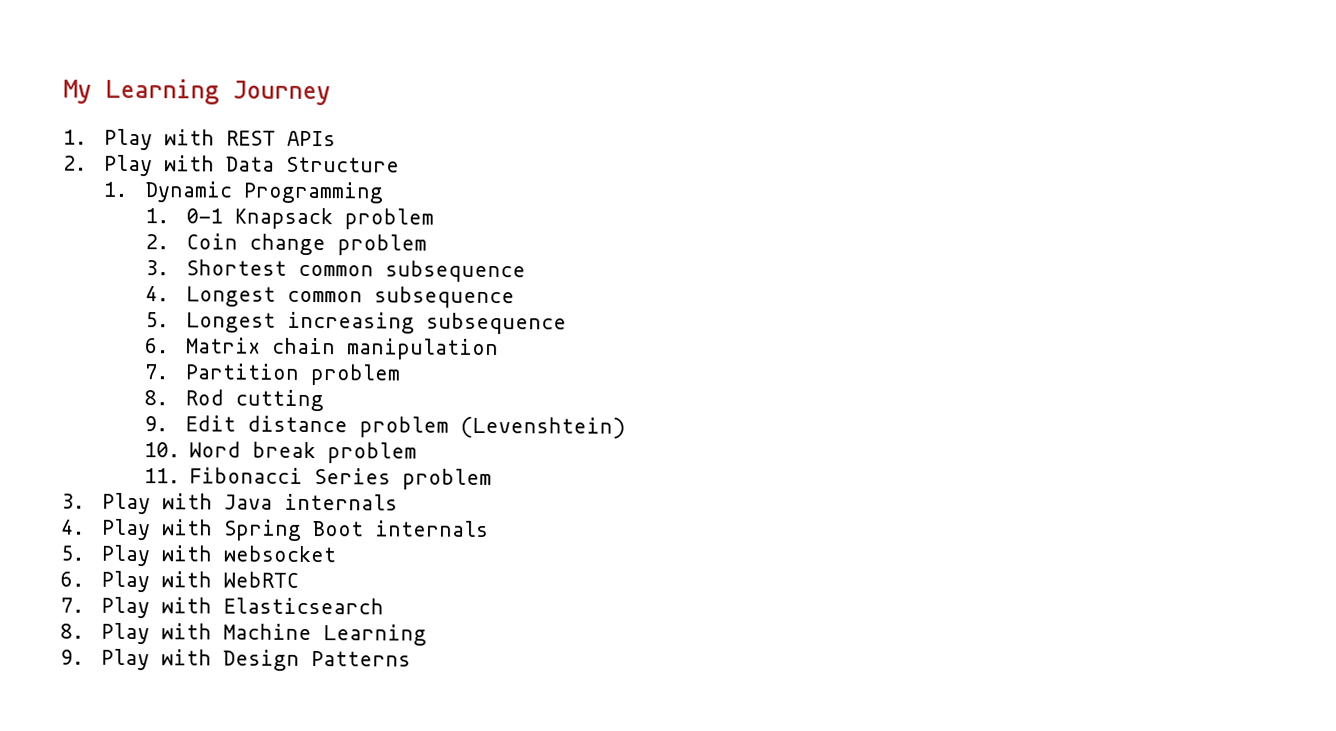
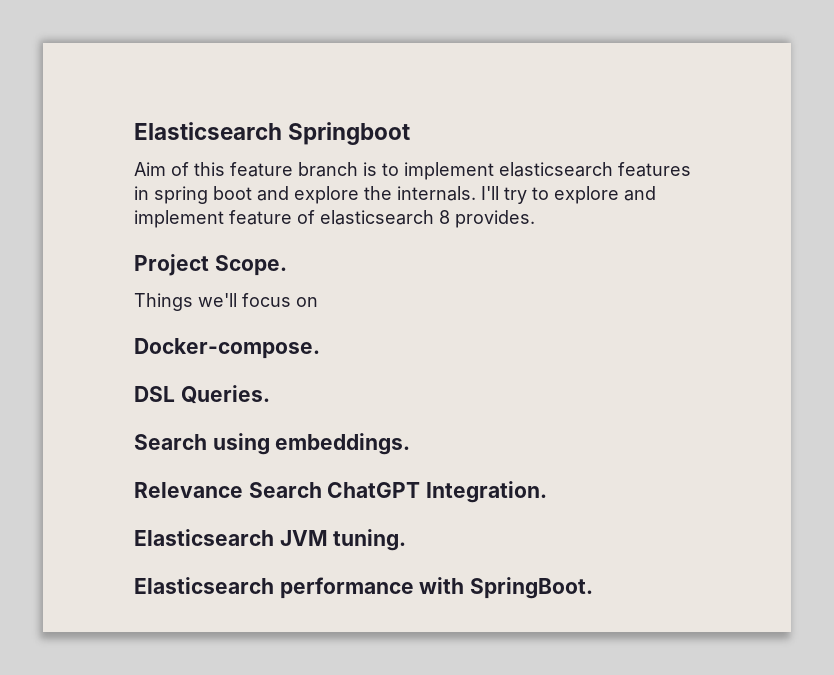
- My Learning Journey
- 1. Play with REST APIs
- 2. Play with Data Structure
- 1. Dynamic Programming
- 1. 0-1 Knapsack problem
- 2. Coin change problem
- 3. Shortest common subsequence
- 4. Longest common subsequence
- 5. Longest increasing subsequence
- 6. Matrix chain manipulation
- 7. Partition problem
- 8. Rod cutting
- 9. Edit distance problem (Levenshtein)
- 10. Word break problem
- 11. Fibonacci Series problem
- 3. Play with Java internals
- 4. Play with Spring Boot internals
- 5. Play with websocket
- 6. Play with WebRTC
- 7. Play with Elasticsearch
- 8. Play with Machine Learning
- 9. Play with Design Patterns
+ Elasticsearch Springboot
+ Aim of this feature branch is to implement elasticsearch features in spring boot and explore the internals. I'll try to explore and implement feature of elasticsearch 8 provides.
+ Project Scope.
+ Things we'll focus on
+ Docker-compose.
+ DSL Queries.
+ Search using embeddings.
+ Relevance Search ChatGPT Integration.
+ Elasticsearch JVM tuning.
+ Elasticsearch performance with SpringBoot.

